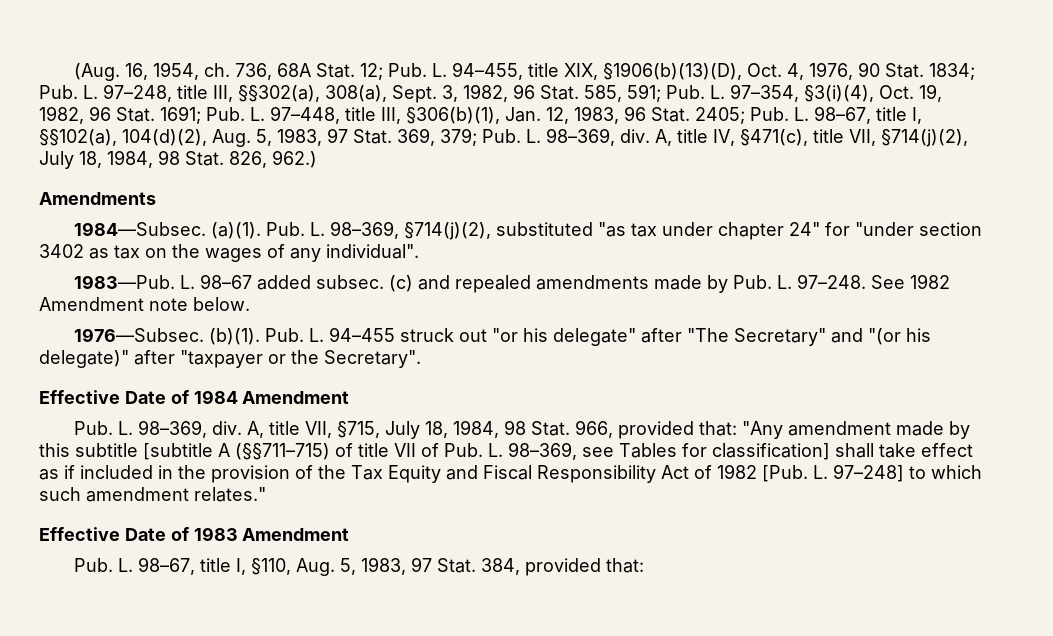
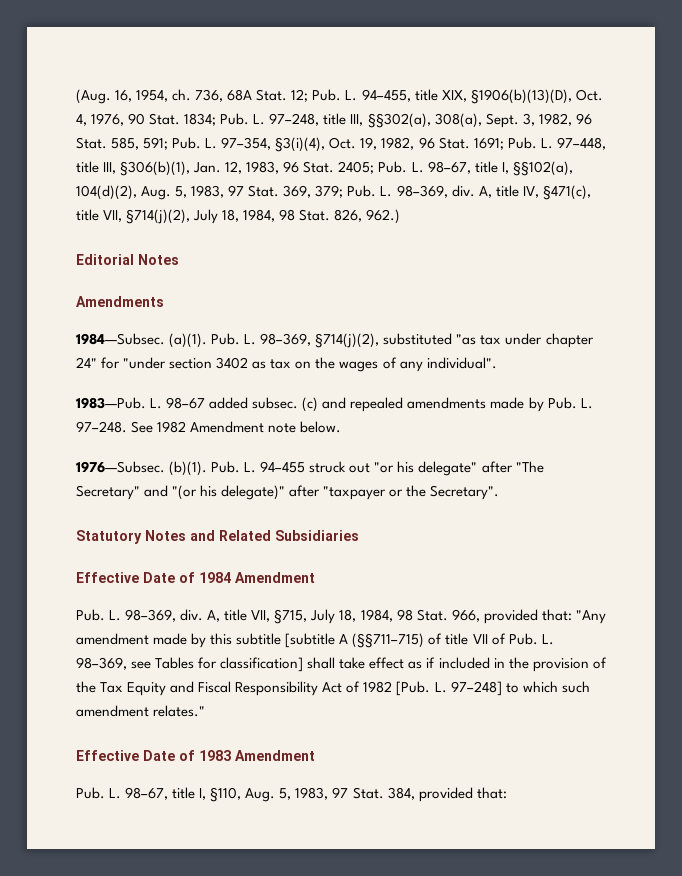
+ Editorial Notes
+ Statutory Notes and Related Subsidiaries

